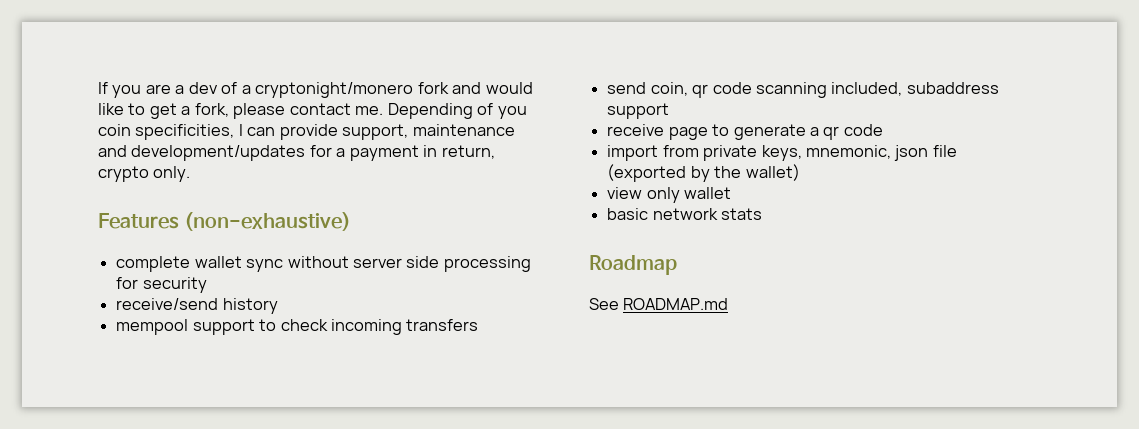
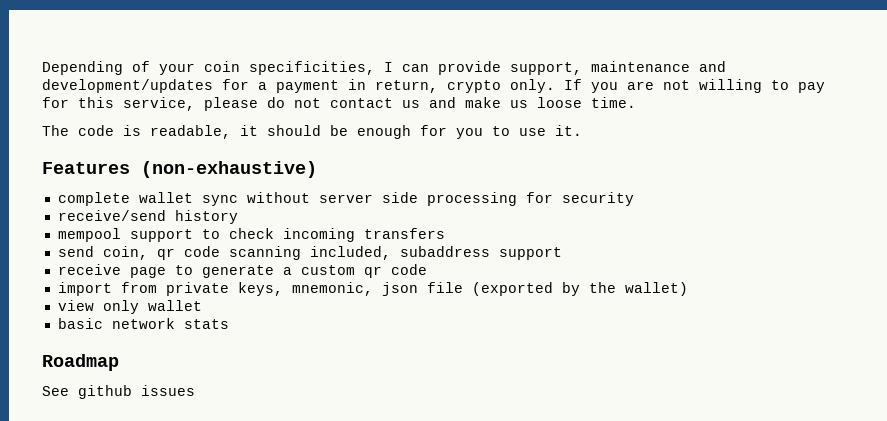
- If you are a dev of a cryptonight/monero fork and would like to get a fork, please contact me. Depending of you coin specificities, I can provide support, maintenance and development/updates for a payment in return, crypto only.
+ Depending of your coin specificities, I can provide support, maintenance and development/updates for a payment in return, crypto only. If you are not willing to pay for this service, please do not contact us and make us loose time.
+ The code is readable, it should be enough for you to use it.
- receive page to generate a qr code
+ receive page to generate a custom qr code
- See ROADMAP.md
+ See github issues

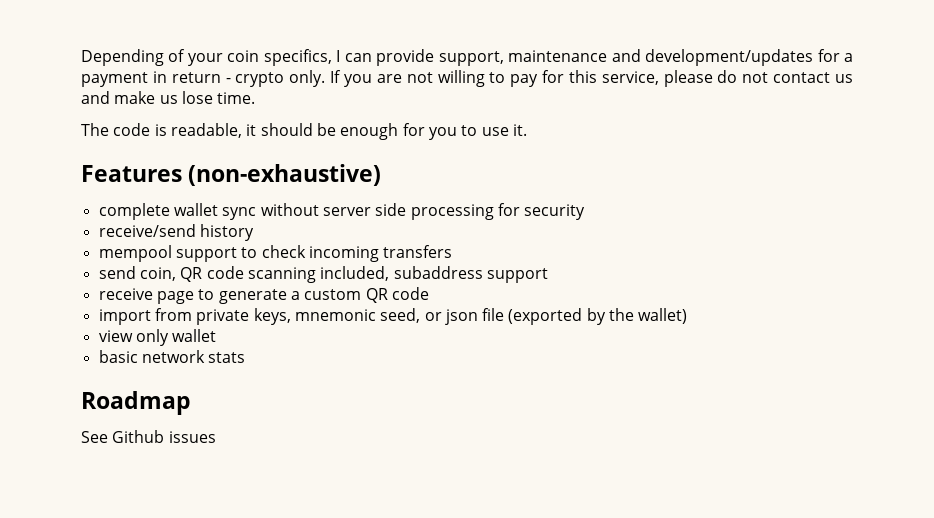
- Depending of your coin specificities, I can provide support, maintenance and development/updates for a payment in return, crypto only.
+ Depending of your coin specifics, I can provide support, maintenance and development/updates for a payment in return - crypto only.
- If you are not willing to pay for this service, please do not contact us and make us loose time.
+ If you are not willing to pay for this service, please do not contact us and make us lose time.
- send coin, qr code scanning included, subaddress support
+ send coin, QR code scanning included, subaddress support
- receive page to generate a custom qr code
+ receive page to generate a custom QR code
- import from private keys, mnemonic, json file (exported by the wallet)
+ import from private keys, mnemonic seed, or json file (exported by the wallet)
- See github issues
+ See Github issues

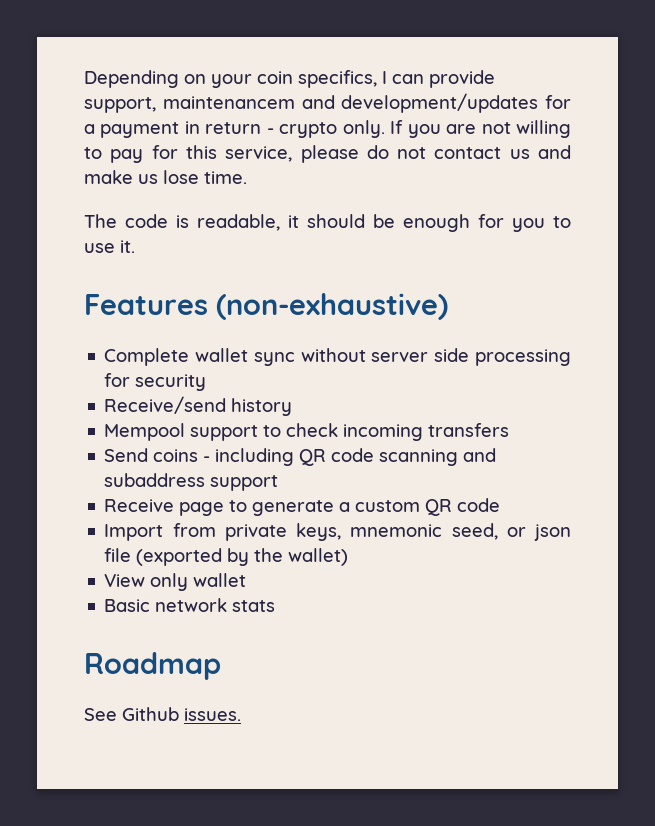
- Depending of your coin specifics, I can provide support, maintenance and development/updates for a payment in return - crypto only.
+ Depending on your coin specifics, I can provide support, maintenancem and development/updates for a payment in return - crypto only.
- complete wallet sync without server side processing for security
+ Complete wallet sync without server side processing for security
- receive/send history
+ Receive/send history
- mempool support to check incoming transfers
+ Mempool support to check incoming transfers
- send coin, QR code scanning included, subaddress support
+ Send coins - including QR code scanning and subaddress support
- receive page to generate a custom QR code
+ Receive page to generate a custom QR code
- import from private keys, mnemonic seed, or json file (exported by the wallet)
+ Import from private keys, mnemonic seed, or json file (exported by the wallet)
- view only wallet
+ View only wallet
- basic network stats
+ Basic network stats
- See Github issues
+ See Github issues.

